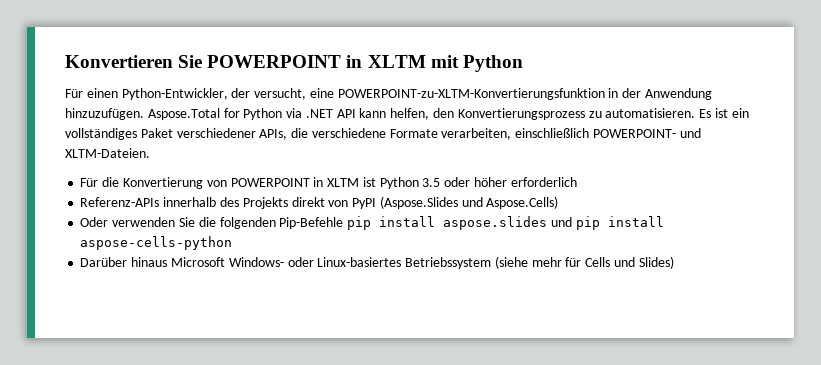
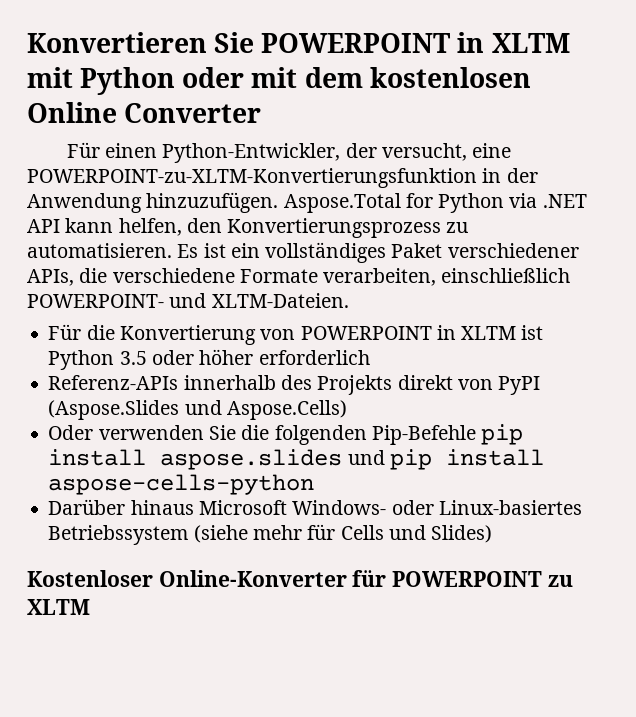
- Konvertieren Sie POWERPOINT in XLTM mit Python
+ Konvertieren Sie POWERPOINT in XLTM mit Python oder mit dem kostenlosen Online Converter
+ Kostenloser Online-Konverter für POWERPOINT zu XLTM

